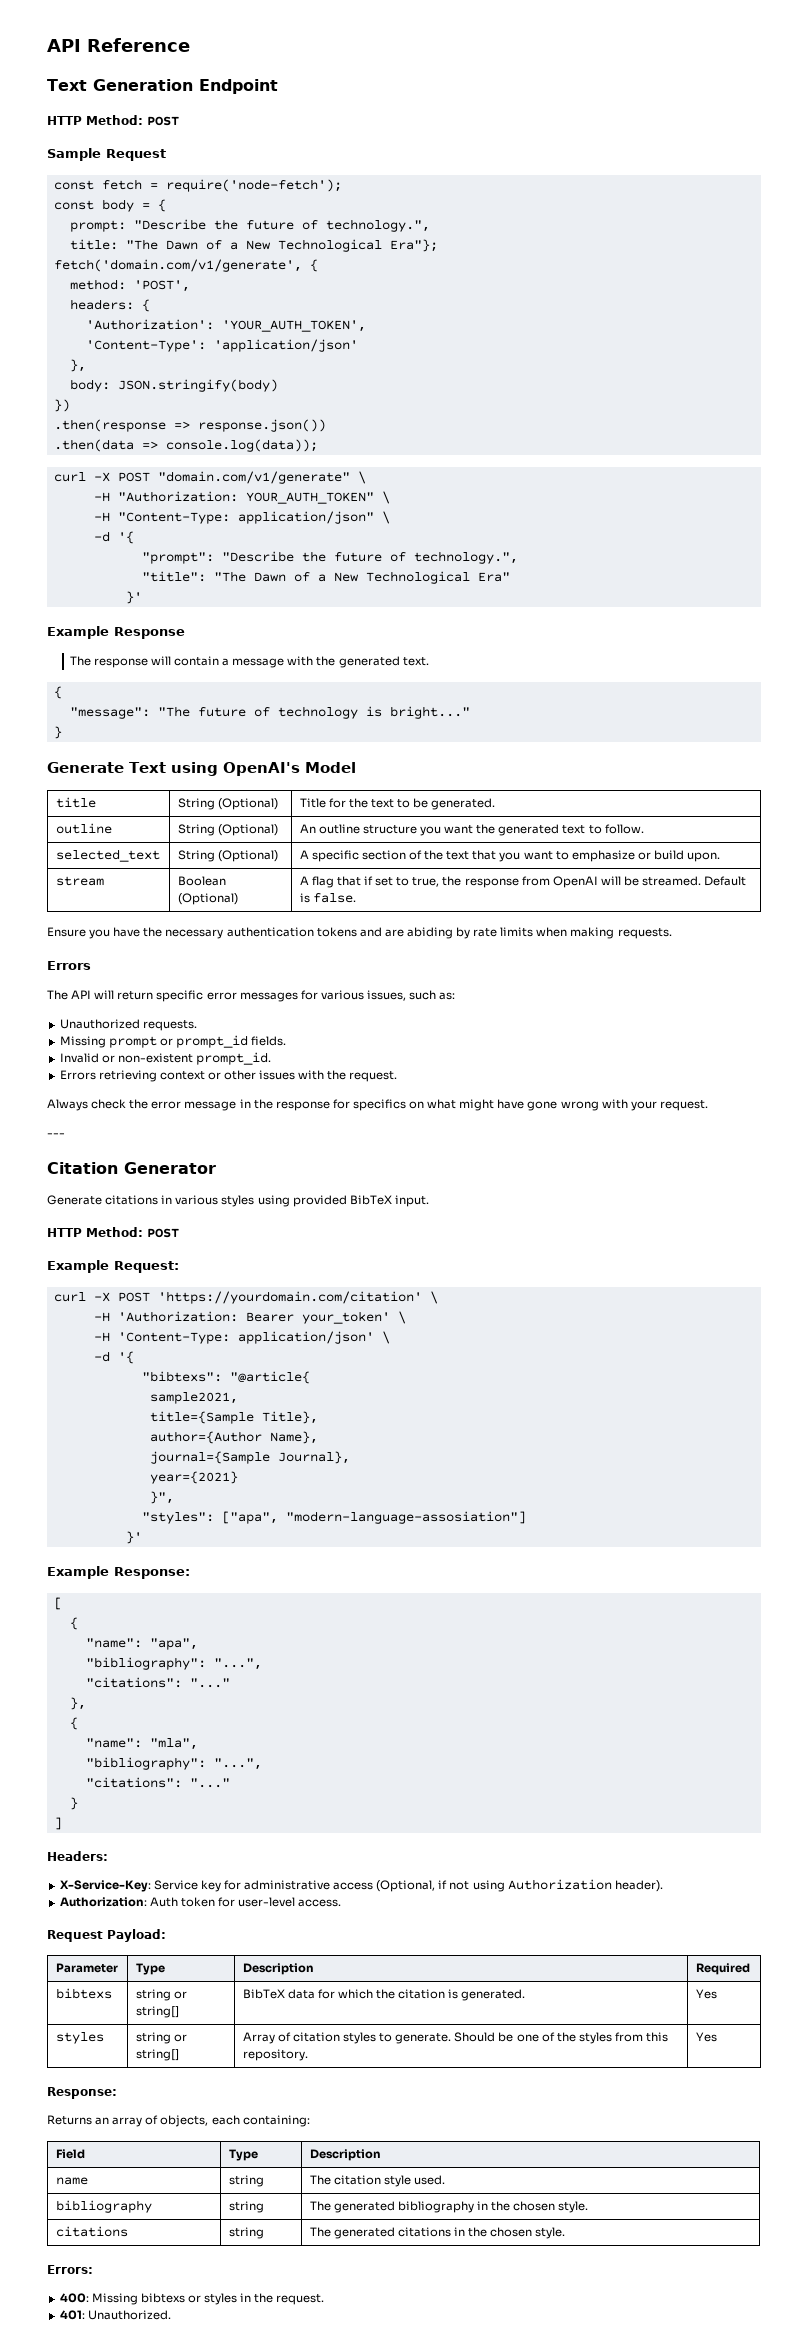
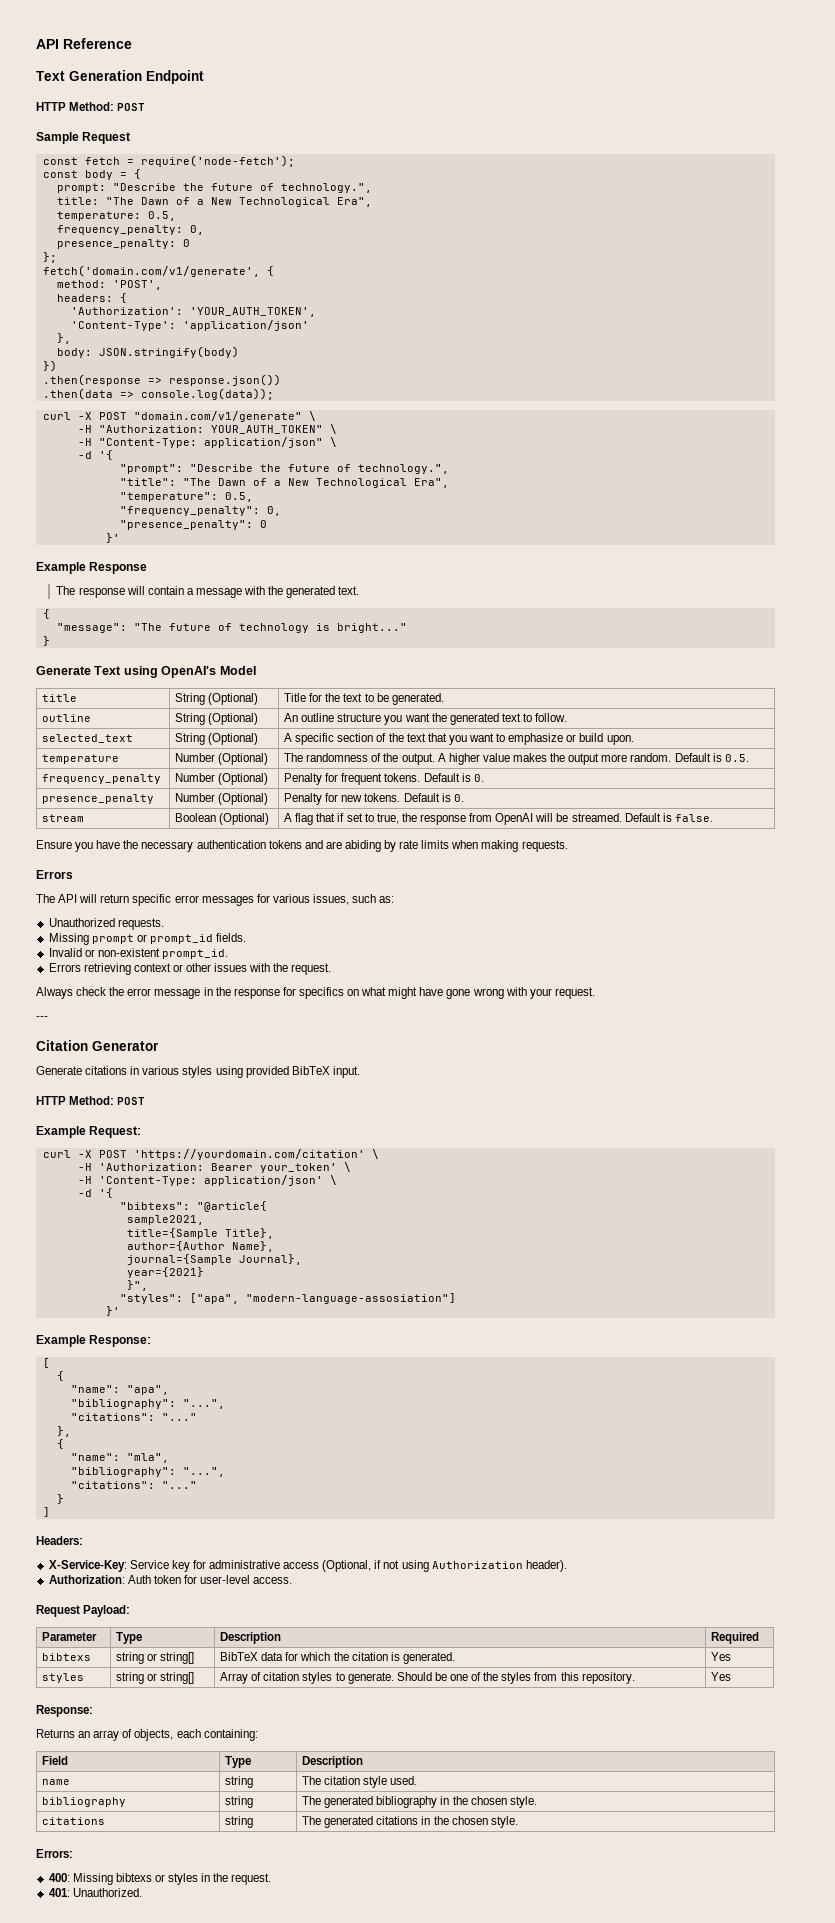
- title: "The Dawn of a New Technological Era"};
+ title: "The Dawn of a New Technological Era",
+ temperature: 0.5,
+ frequency_penalty: 0,
+ presence_penalty: 0
+ };
- "title": "The Dawn of a New Technological Era"
+ "title": "The Dawn of a New Technological Era",
+ "temperature": 0.5,
+ "frequency_penalty": 0,
+ "presence_penalty": 0
+ temperature | Number (Optional) | The randomness of the output. A higher value makes the output more random. Default is 0.5.
+ frequency_penalty | Number (Optional) | Penalty for frequent tokens. Default is 0.
+ presence_penalty | Number (Optional) | Penalty for new tokens. Default is 0.

